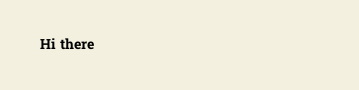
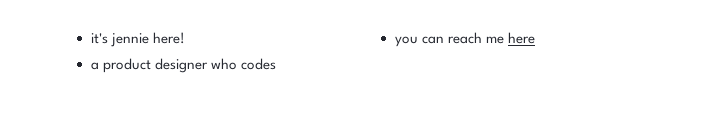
- Hi there
+ it's jennie here!
+ a product designer who codes
+ you can reach me here

